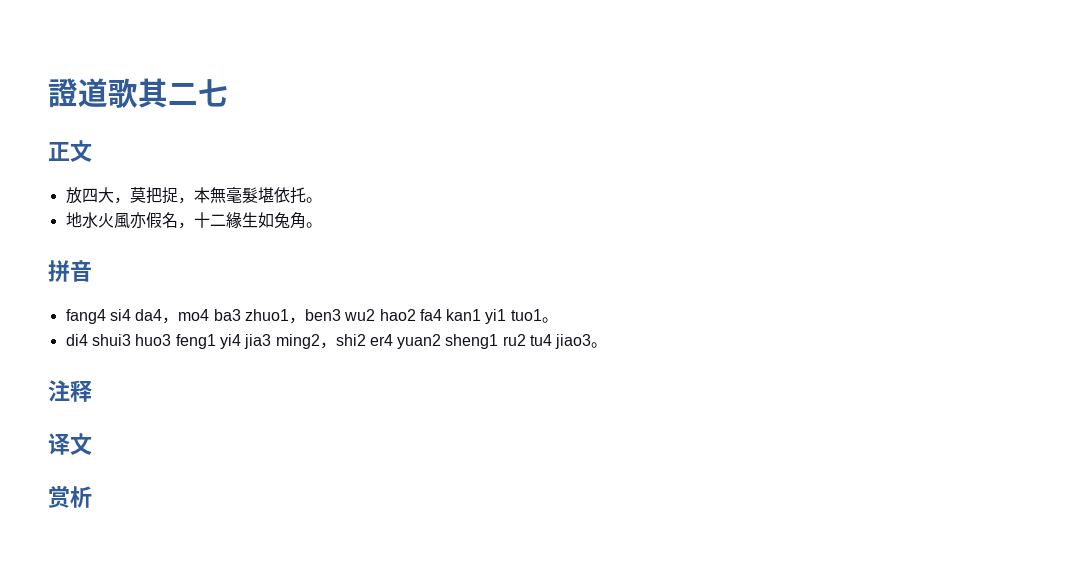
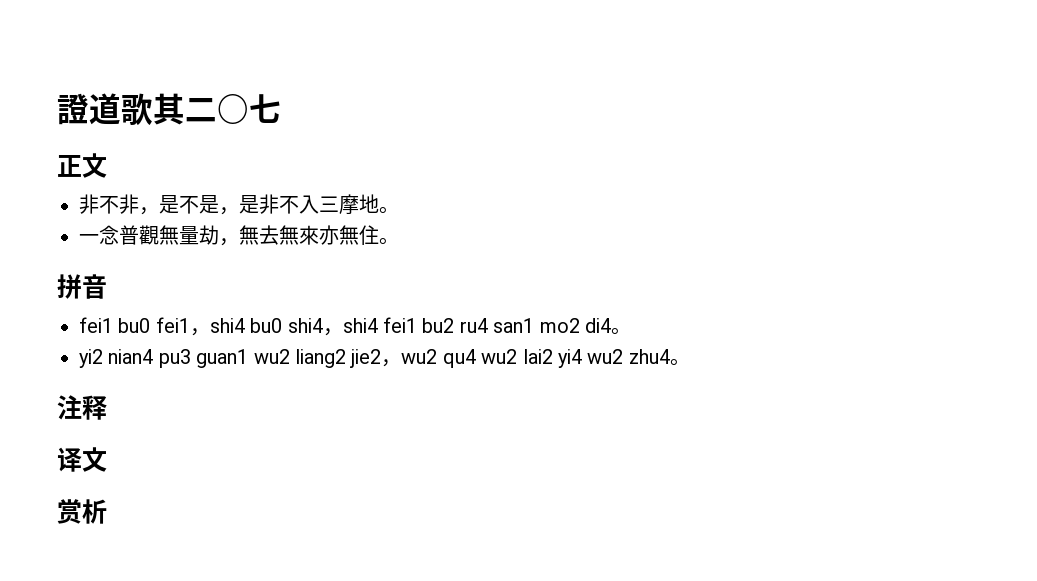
- 證道歌其二七
+ 證道歌其二○七
- 放四大，莫把捉，本無毫髮堪依托。
- 地水火風亦假名，十二緣生如兔角。
+ 非不非，是不是，是非不入三摩地。
+ 一念普觀無量劫，無去無來亦無住。
  拼音
- fang4 si4 da4，mo4 ba3 zhuo1，ben3 wu2 hao2 fa4 kan1 yi1 tuo1。
- di4 shui3 huo3 feng1 yi4 jia3 ming2，shi2 er4 yuan2 sheng1 ru2 tu4 jiao3。
+ fei1 bu0 fei1，shi4 bu0 shi4，shi4 fei1 bu2 ru4 san1 mo2 di4。
+ yi2 nian4 pu3 guan1 wu2 liang2 jie2，wu2 qu4 wu2 lai2 yi4 wu2 zhu4。

